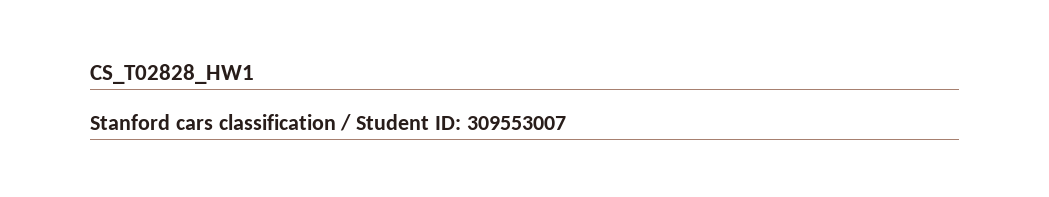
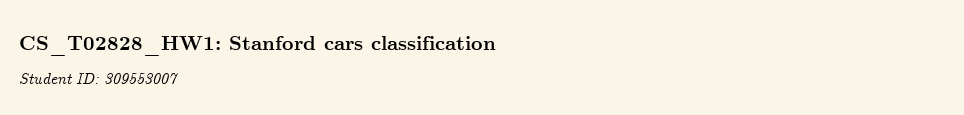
- CS_T02828_HW1
- Stanford cars classification / Student ID: 309553007
+ CS_T02828_HW1: Stanford cars classification
+ Student ID: 309553007

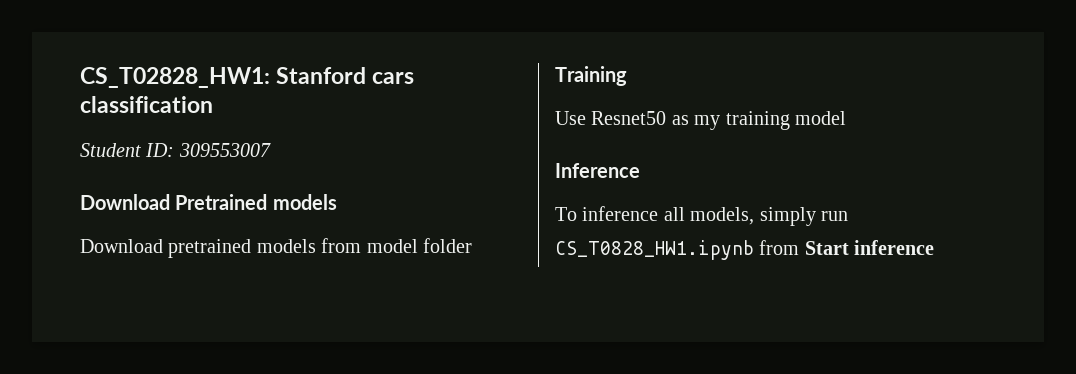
+ Download Pretrained models
+ Download pretrained models from model folder
+ Training
+ Use Resnet50 as my training model
+ Inference
+ To inference all models, simply run CS_T0828_HW1.ipynb from Start inference

